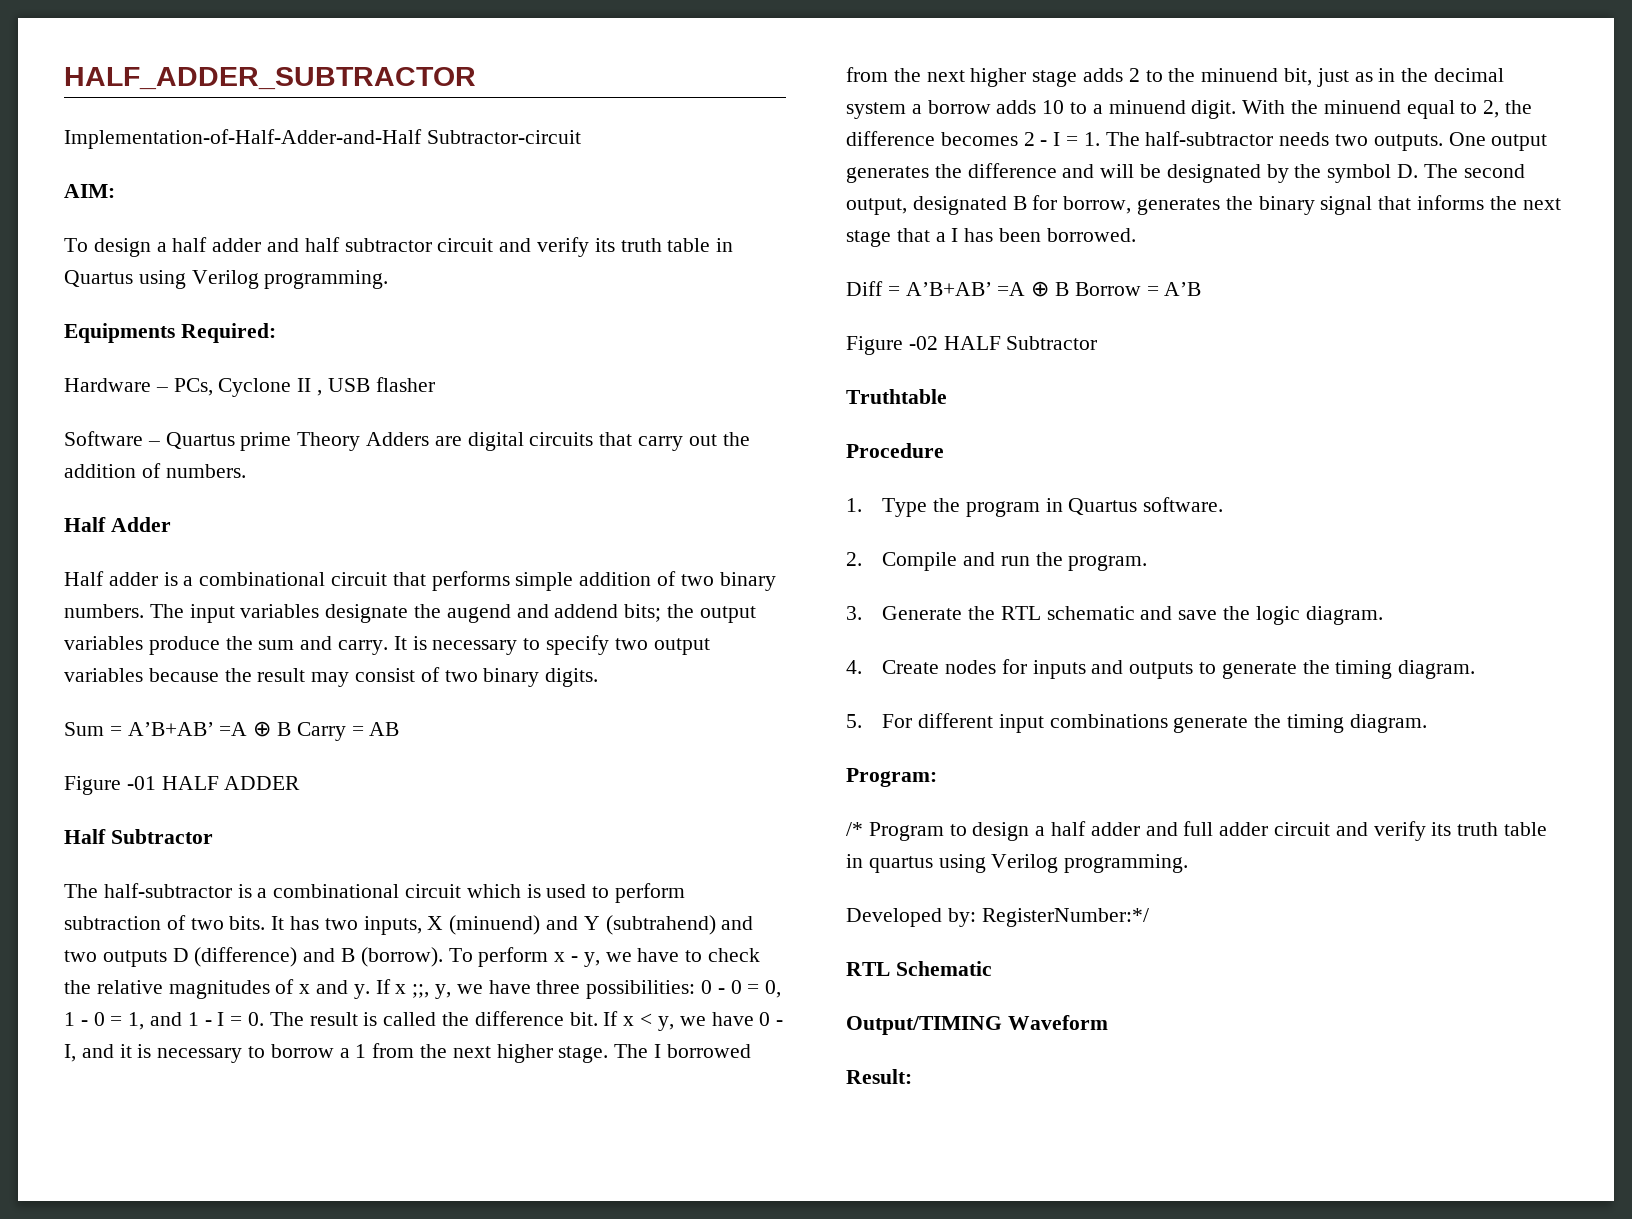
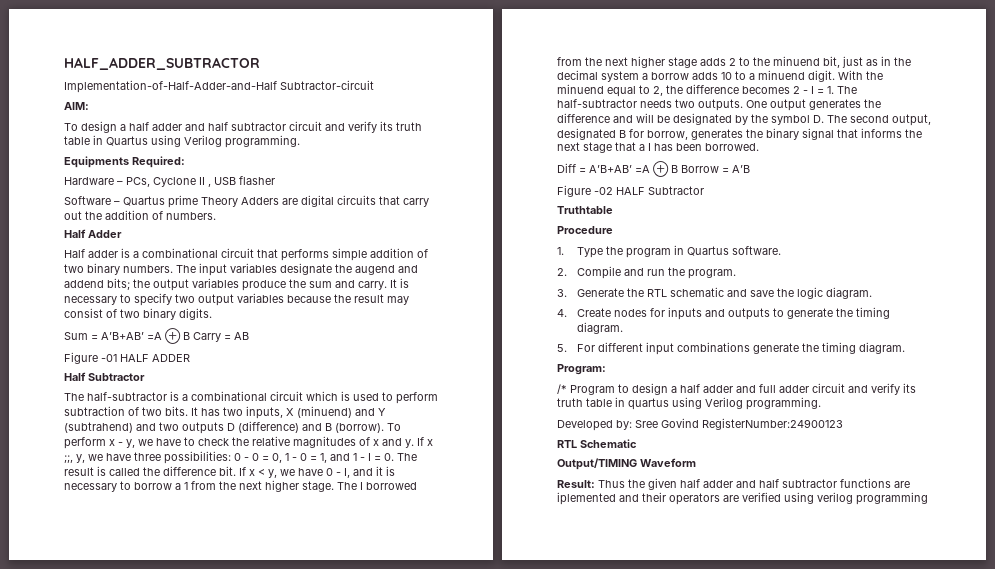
- Developed by: RegisterNumber:*/
+ Developed by: Sree Govind RegisterNumber:24900123
- Result:
+ Result: Thus the given half adder and half subtractor functions are iplemented and their operators are verified using verilog programming

